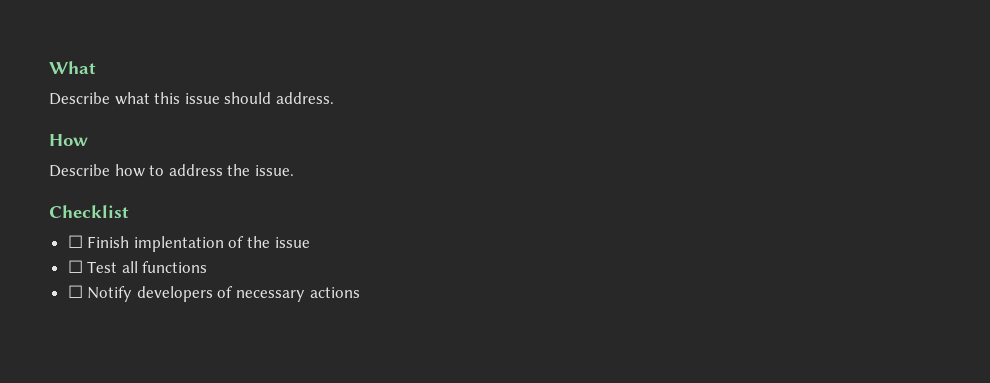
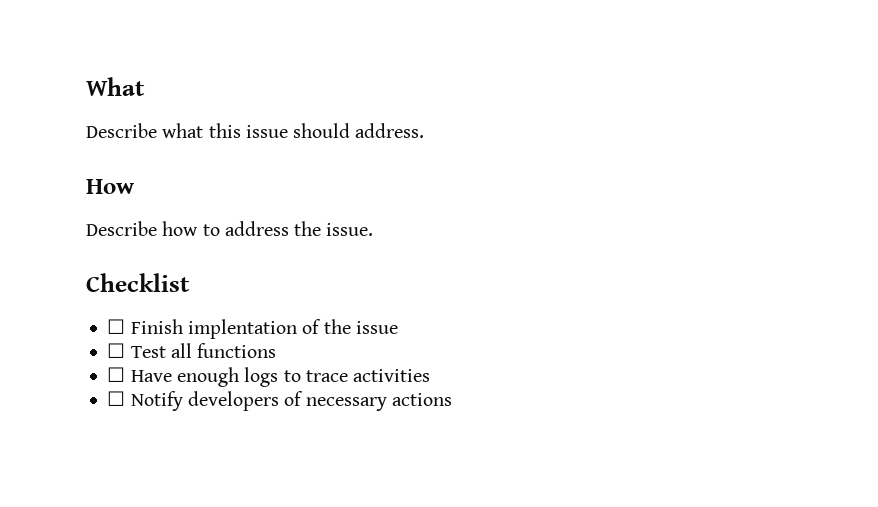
+ ☐ Have enough logs to trace activities

